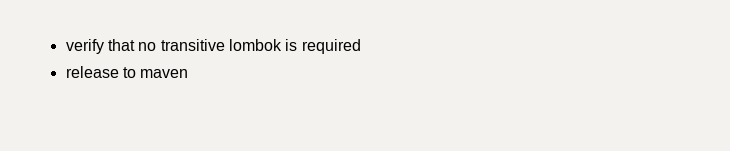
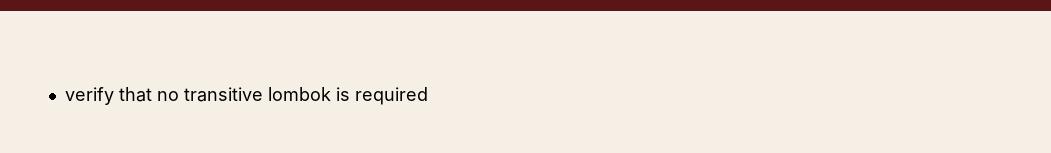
- release to maven

